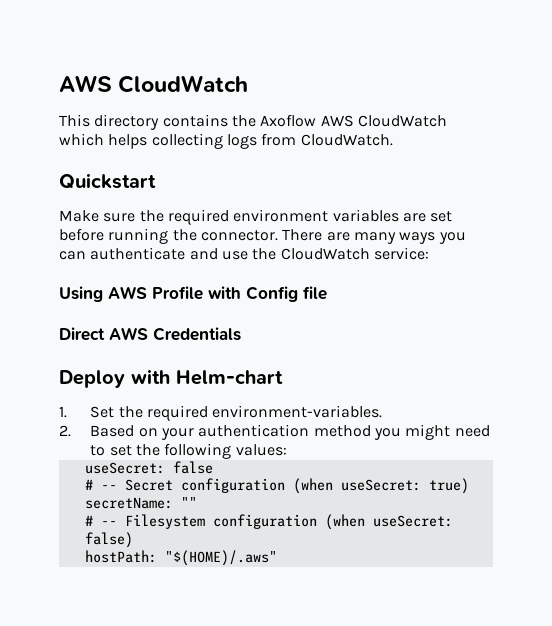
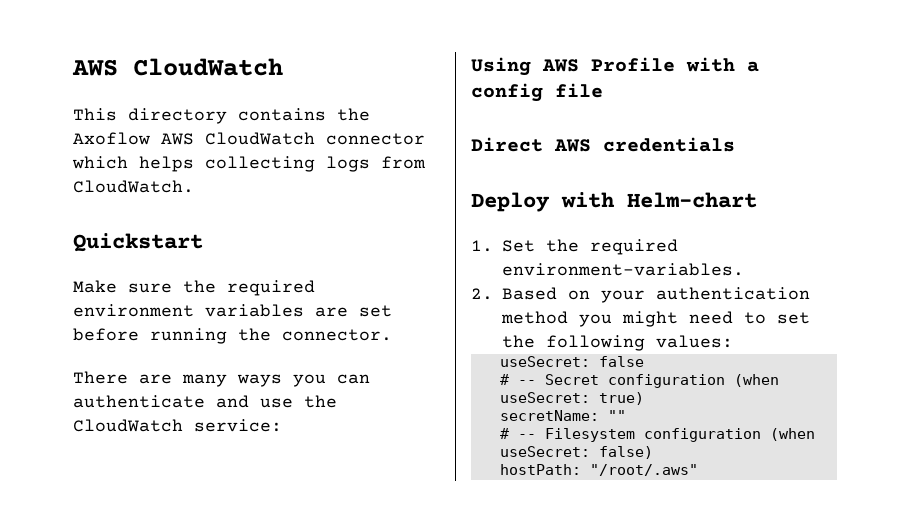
- This directory contains the Axoflow AWS CloudWatch which helps collecting logs from CloudWatch.
+ This directory contains the Axoflow AWS CloudWatch connector which helps collecting logs from CloudWatch.
- Make sure the required environment variables are set before running the connector. There are many ways you can authenticate and use the CloudWatch service:
+ Make sure the required environment variables are set before running the connector.
+ There are many ways you can authenticate and use the CloudWatch service:
- Using AWS Profile with Config file
+ Using AWS Profile with a config file
- Direct AWS Credentials
+ Direct AWS credentials
- hostPath: "$(HOME)/.aws"
+ hostPath: "/root/.aws"

